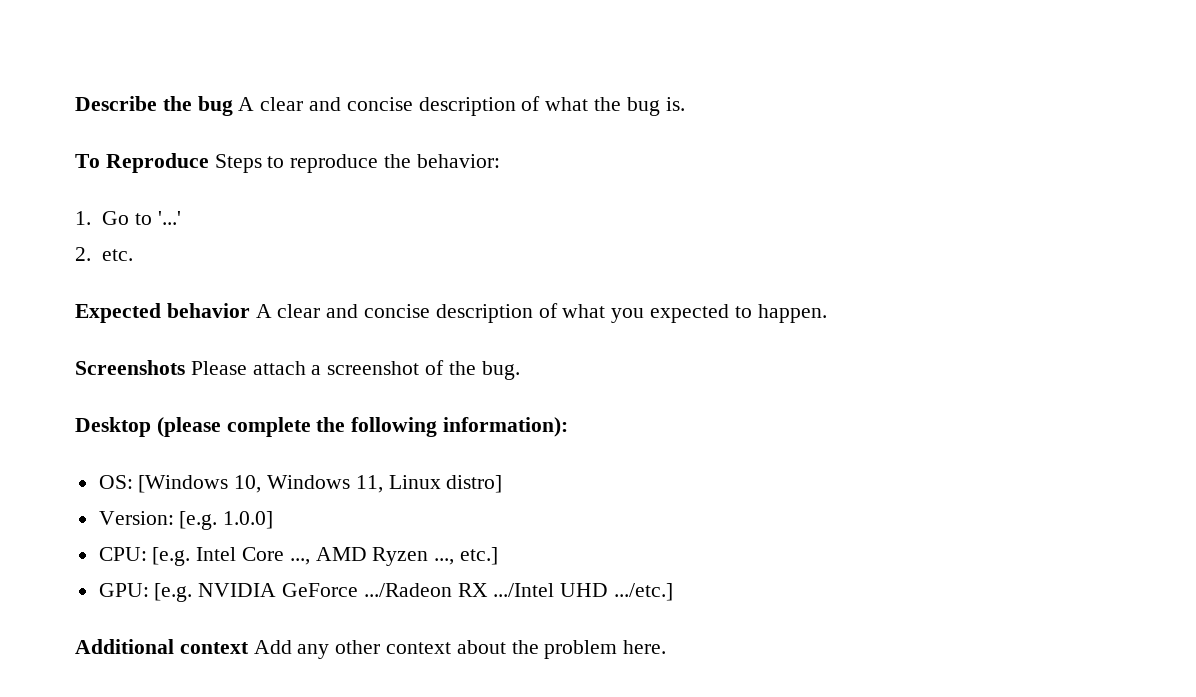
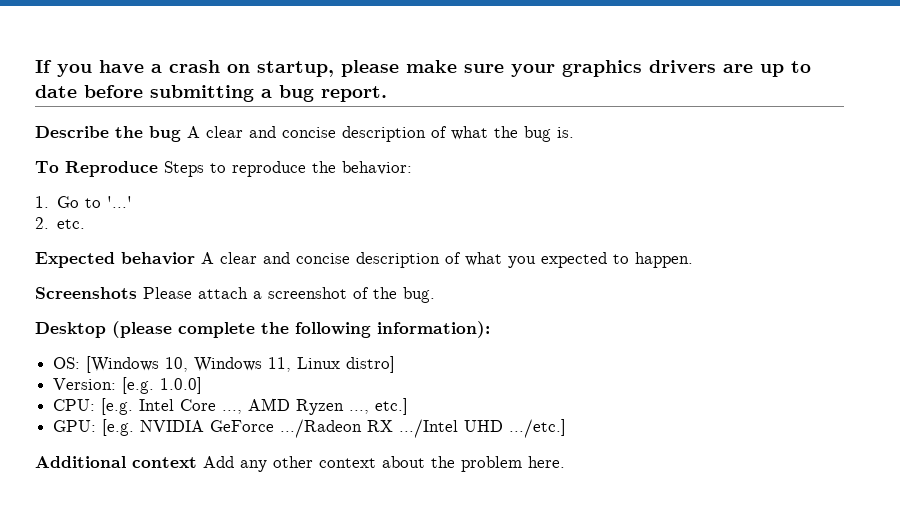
+ If you have a crash on startup, please make sure your graphics drivers are up to date before submitting a bug report.

